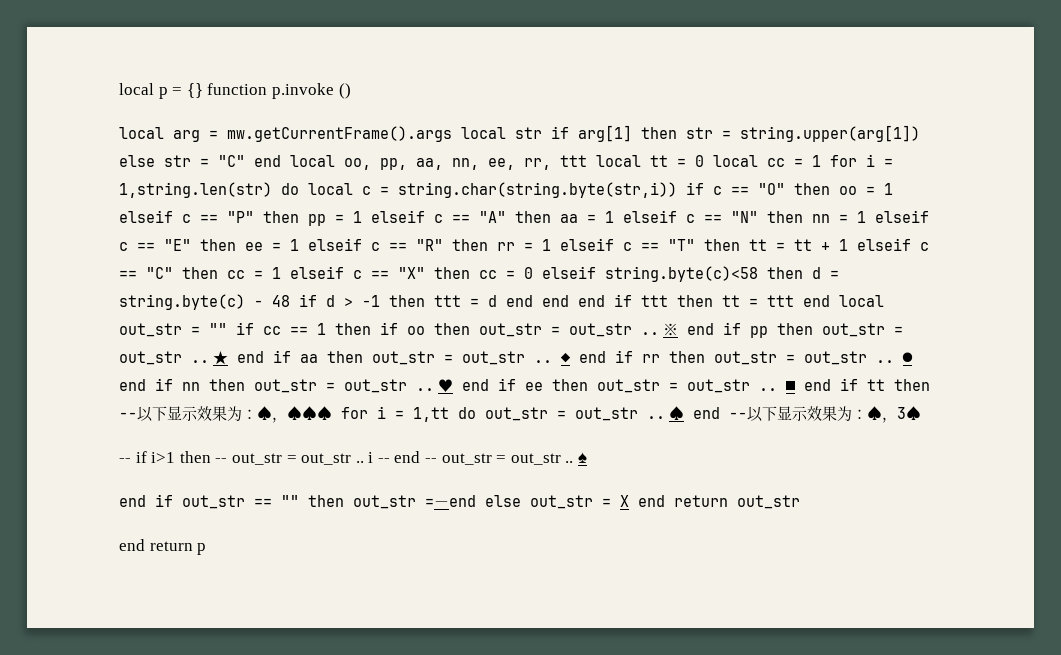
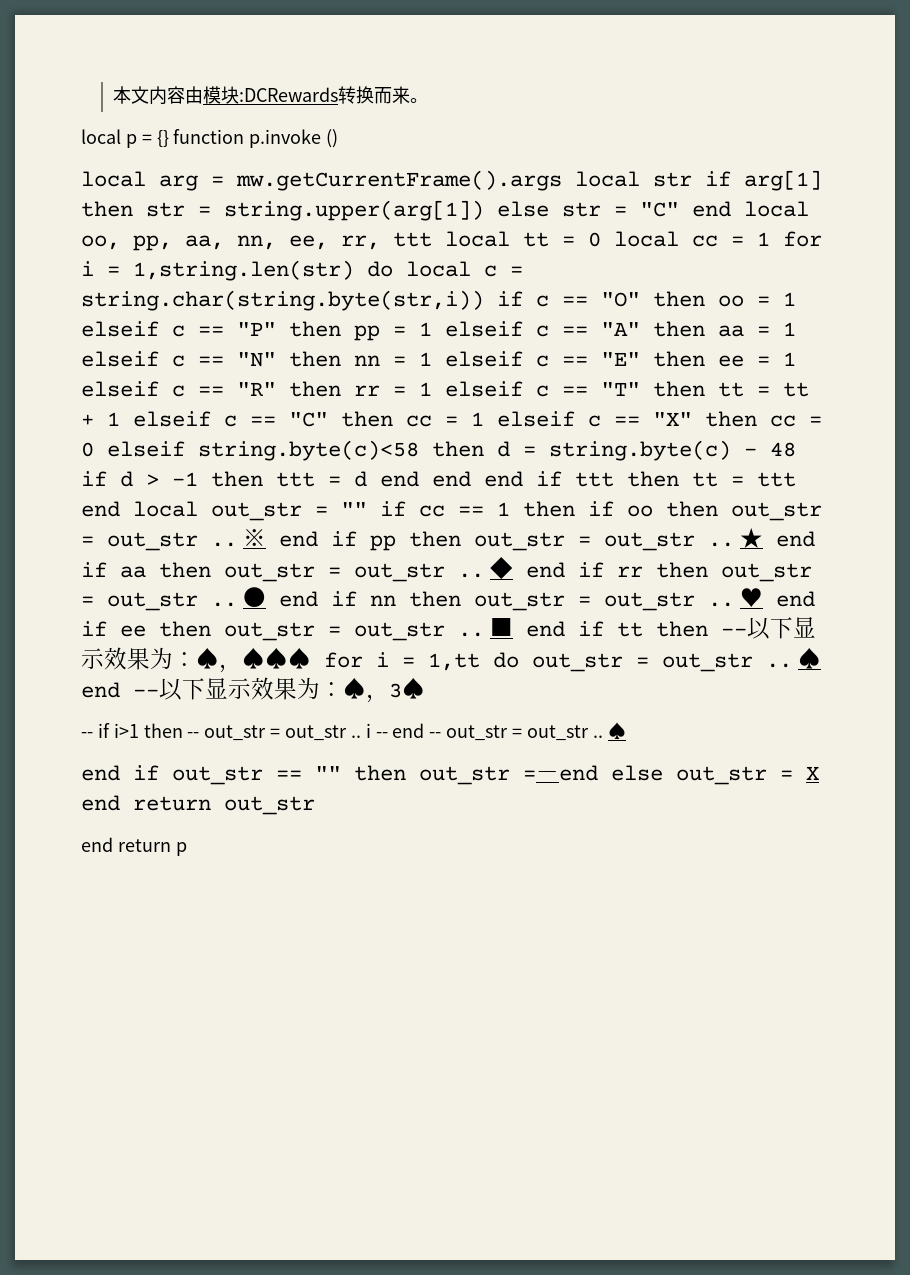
+ 本文内容由模块:DCRewards转换而来。

